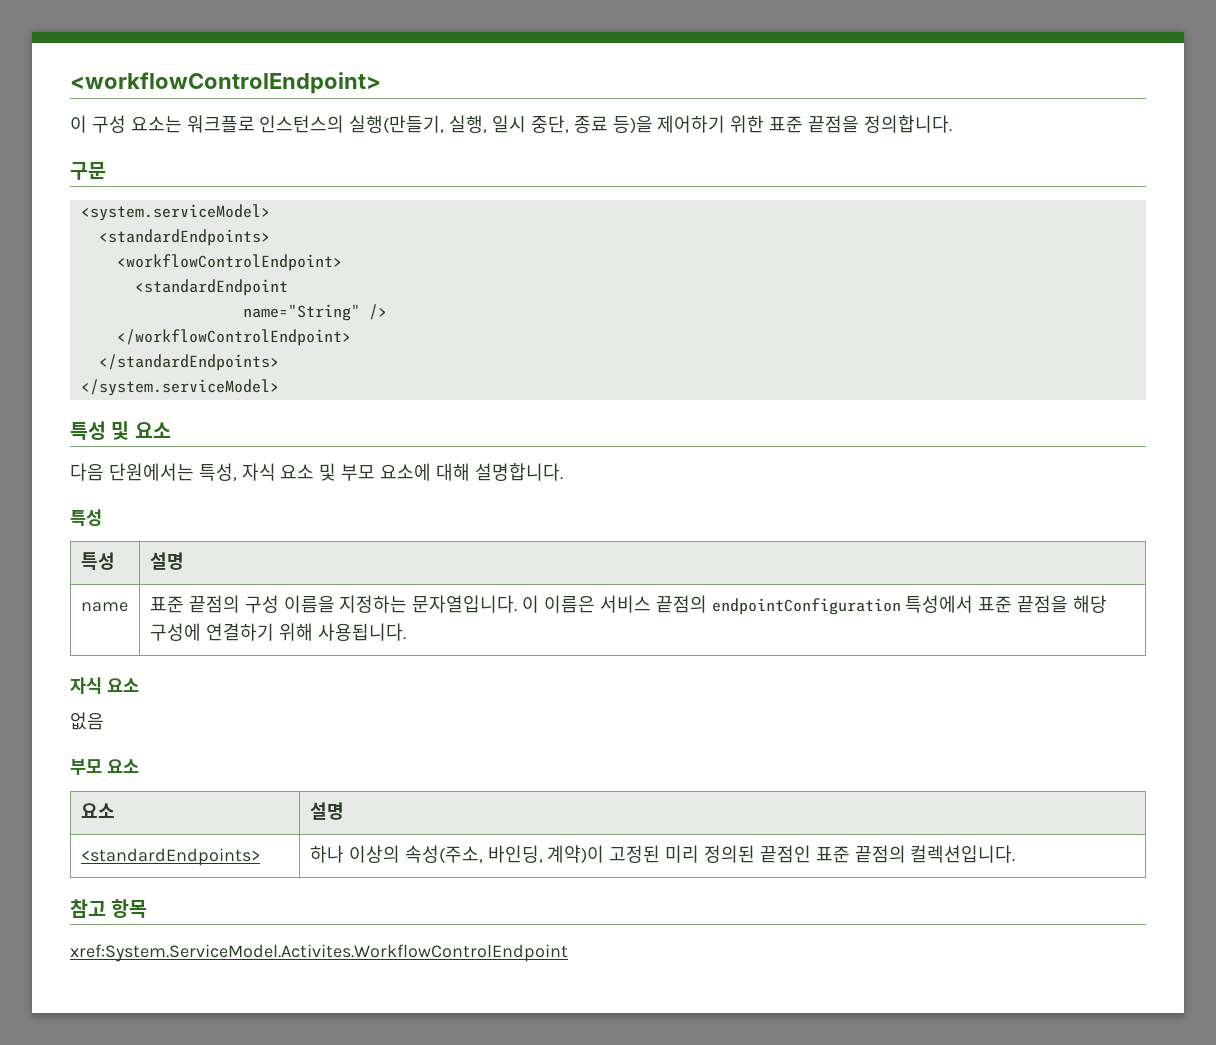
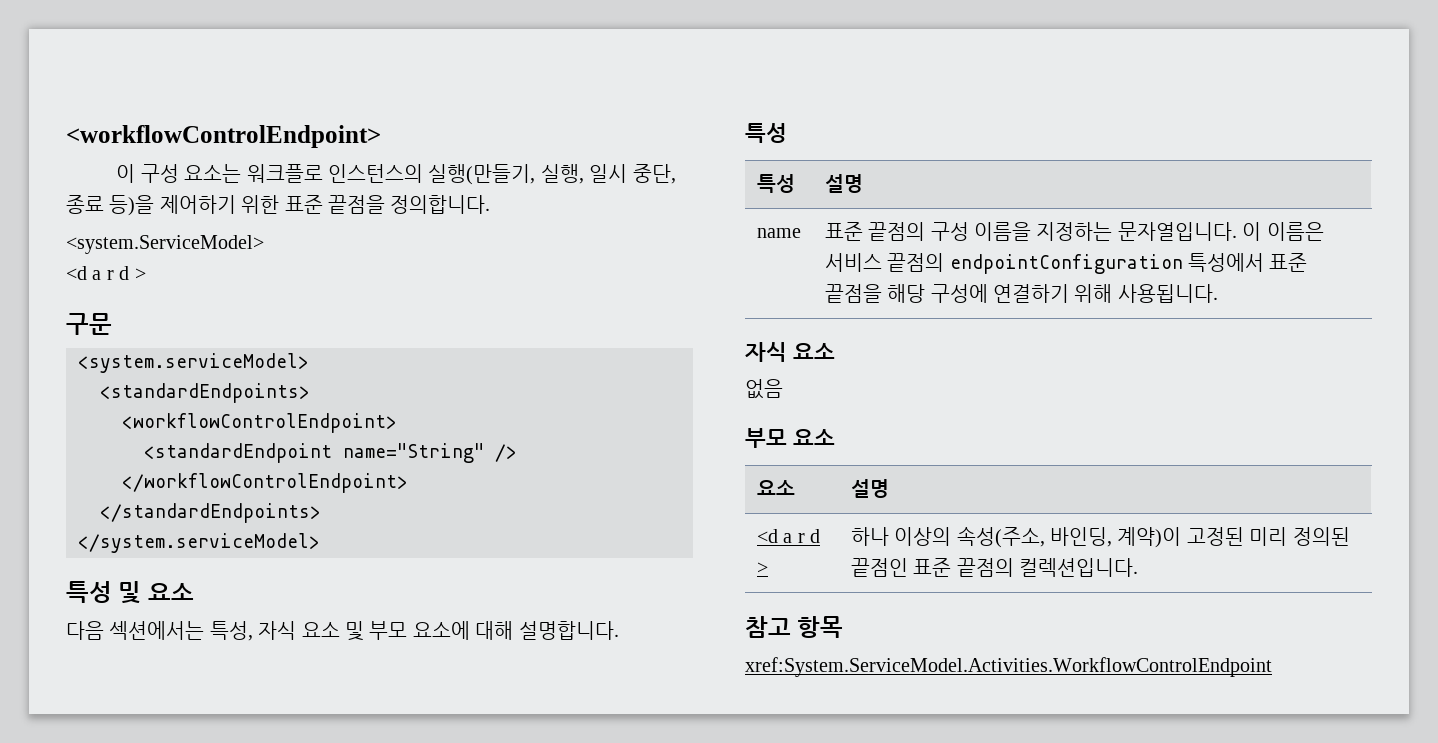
+ <system.ServiceModel>
+ <d a r d >
- <standardEndpoint
- name="String" />
+ <standardEndpoint name="String" />
- 다음 단원에서는 특성, 자식 요소 및 부모 요소에 대해 설명합니다.
+ 다음 섹션에서는 특성, 자식 요소 및 부모 요소에 대해 설명합니다.
- <standardEndpoints> | 하나 이상의 속성(주소, 바인딩, 계약)이 고정된 미리 정의된 끝점인 표준 끝점의 컬렉션입니다.
+ <d a r d > | 하나 이상의 속성(주소, 바인딩, 계약)이 고정된 미리 정의된 끝점인 표준 끝점의 컬렉션입니다.
- xref:System.ServiceModel.Activites.WorkflowControlEndpoint
+ xref:System.ServiceModel.Activities.WorkflowControlEndpoint

